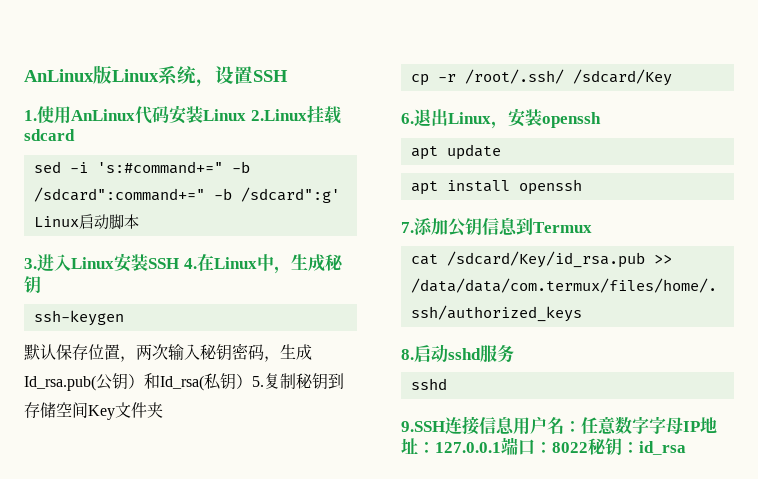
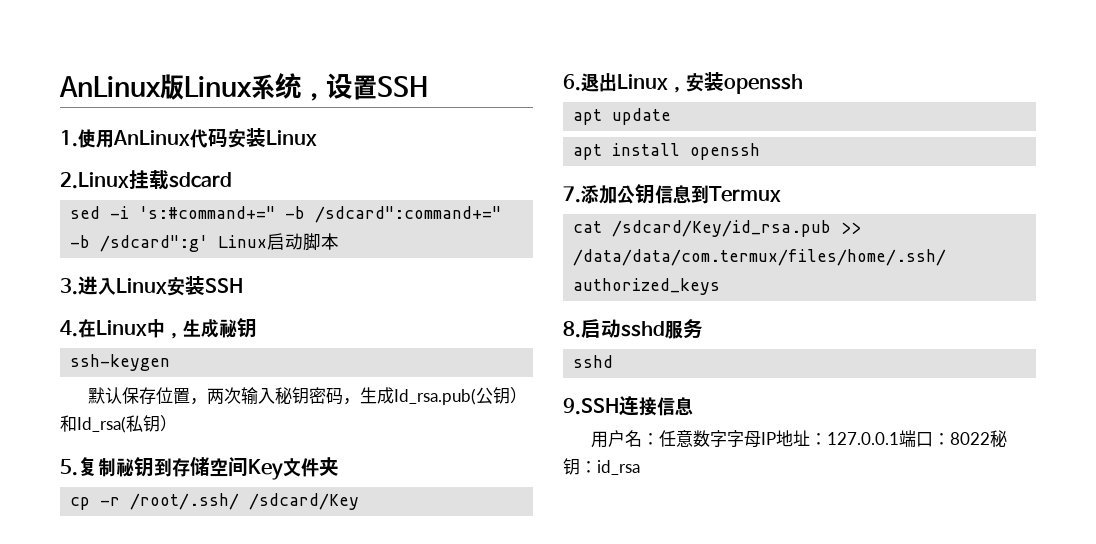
- 1.使用AnLinux代码安装Linux 2.Linux挂载sdcard
+ 1.使用AnLinux代码安装Linux
+ 2.Linux挂载sdcard
- 3.进入Linux安装SSH 4.在Linux中，生成秘钥
+ 3.进入Linux安装SSH
+ 4.在Linux中，生成秘钥
- 默认保存位置，两次输入秘钥密码，生成Id_rsa.pub(公钥）和Id_rsa(私钥）5.复制秘钥到存储空间Key文件夹
+ 默认保存位置，两次输入秘钥密码，生成Id_rsa.pub(公钥）和Id_rsa(私钥）
+ 5.复制秘钥到存储空间Key文件夹
- 9.SSH连接信息用户名：任意数字字母IP地址：127.0.0.1端口：8022秘钥：id_rsa
+ 9.SSH连接信息
+ 用户名：任意数字字母IP地址：127.0.0.1端口：8022秘钥：id_rsa

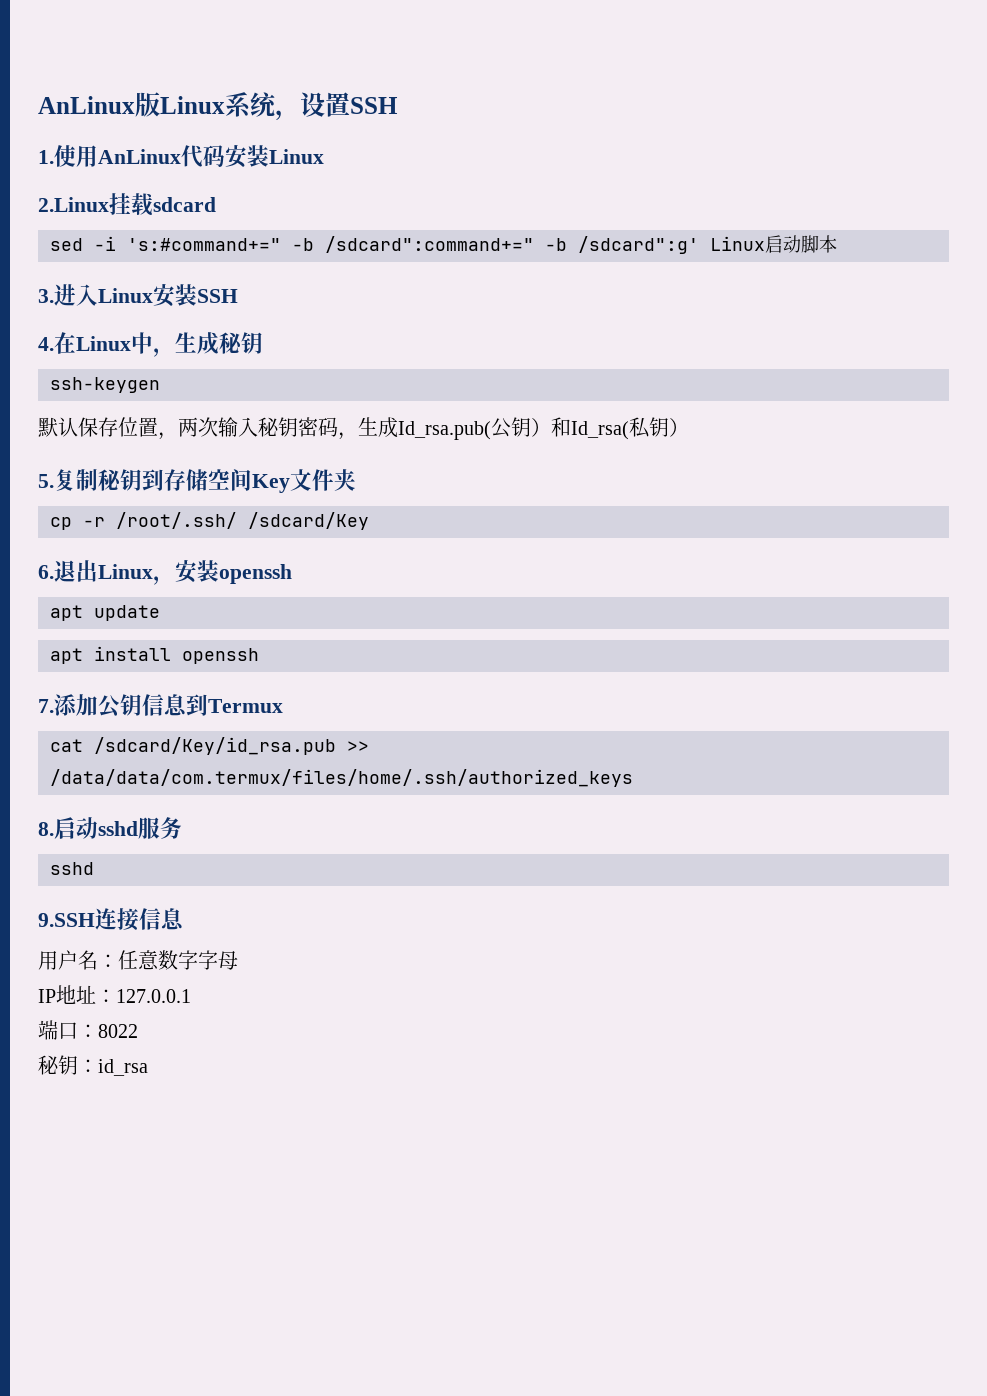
- 用户名：任意数字字母IP地址：127.0.0.1端口：8022秘钥：id_rsa
+ 用户名：任意数字字母
+ IP地址：127.0.0.1
+ 端口：8022
+ 秘钥：id_rsa

